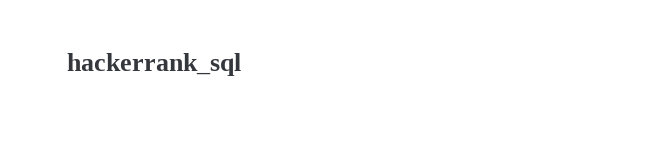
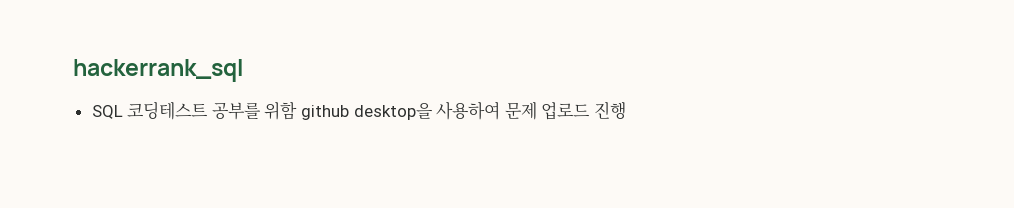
+ SQL 코딩테스트 공부를 위함 github desktop을 사용하여 문제 업로드 진행

